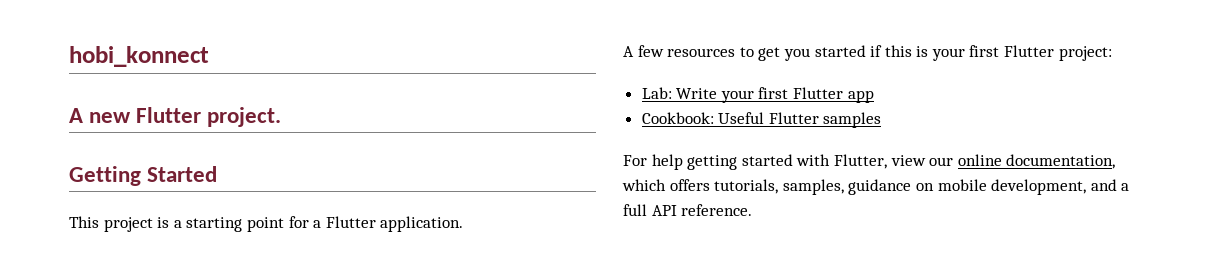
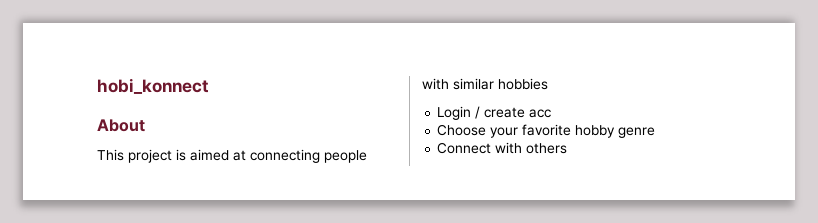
- A new Flutter project.
- Getting Started
- This project is a starting point for a Flutter application.
- A few resources to get you started if this is your first Flutter project:
- Lab: Write your first Flutter app
- Cookbook: Useful Flutter samples
- For help getting started with Flutter, view our online documentation, which offers tutorials, samples, guidance on mobile development, and a full API reference.
+ About
+ This project is aimed at connecting people with similar hobbies
+ Login / create acc
+ Choose your favorite hobby genre
+ Connect with others

